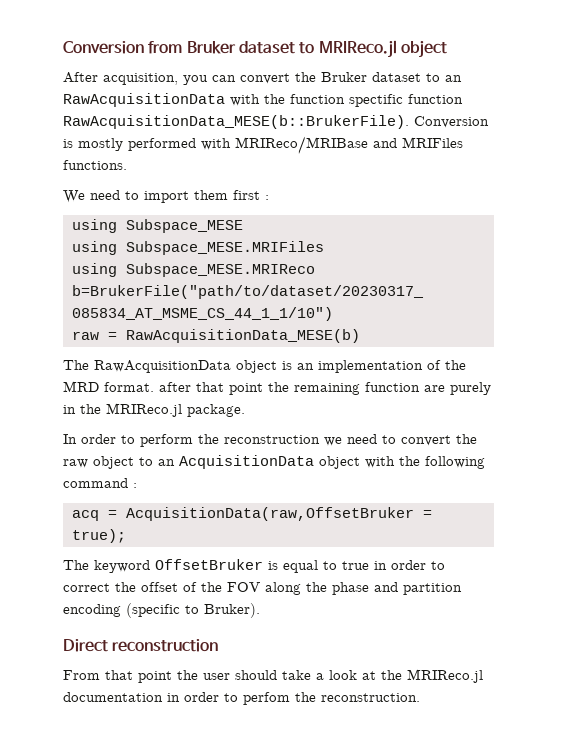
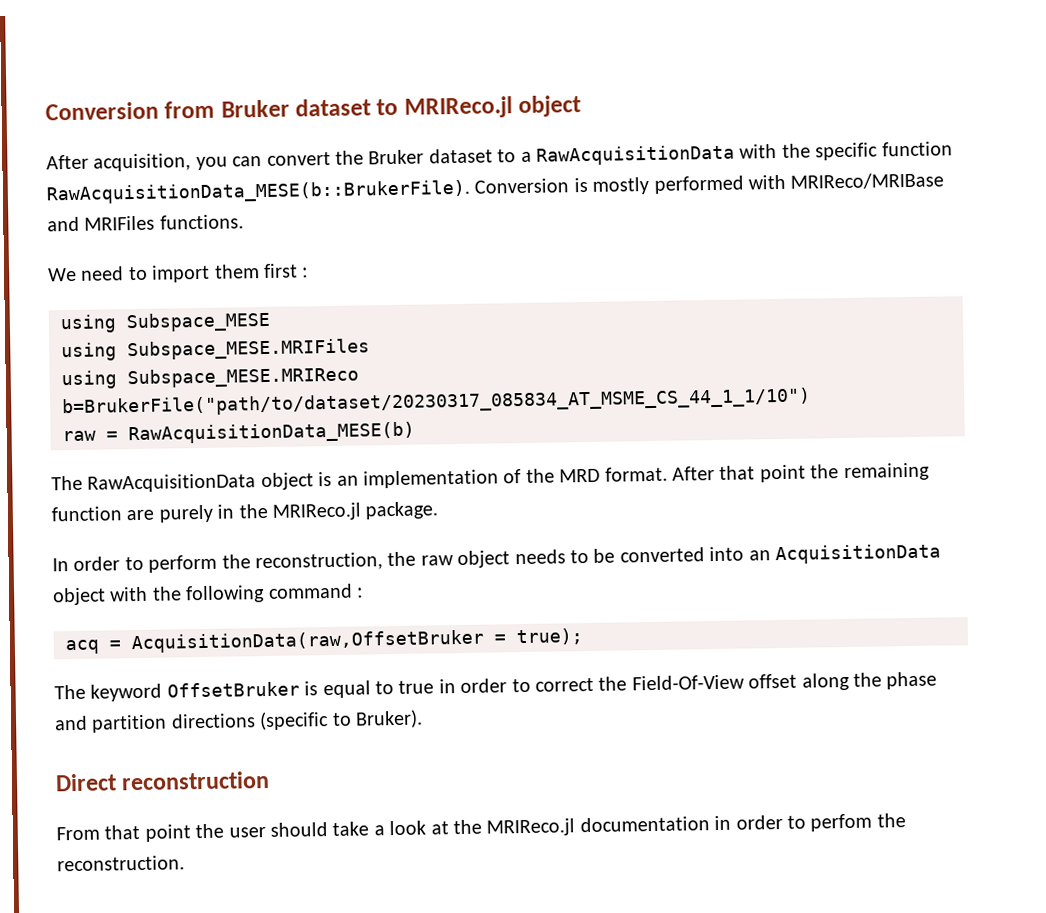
- After acquisition, you can convert the Bruker dataset to an RawAcquisitionData with the function spectific function RawAcquisitionData_MESE(b::BrukerFile).
+ After acquisition, you can convert the Bruker dataset to a RawAcquisitionData with the specific function RawAcquisitionData_MESE(b::BrukerFile).
- The RawAcquisitionData object is an implementation of the MRD format. after that point the remaining function are purely in the MRIReco.jl package.
+ The RawAcquisitionData object is an implementation of the MRD format. After that point the remaining function are purely in the MRIReco.jl package.
- In order to perform the reconstruction we need to convert the raw object to an AcquisitionData object with the following command :
+ In order to perform the reconstruction, the raw object needs to be converted into an AcquisitionData object with the following command :
- The keyword OffsetBruker is equal to true in order to correct the offset of the FOV along the phase and partition encoding (specific to Bruker).
+ The keyword OffsetBruker is equal to true in order to correct the Field-Of-View offset along the phase and partition directions (specific to Bruker).

